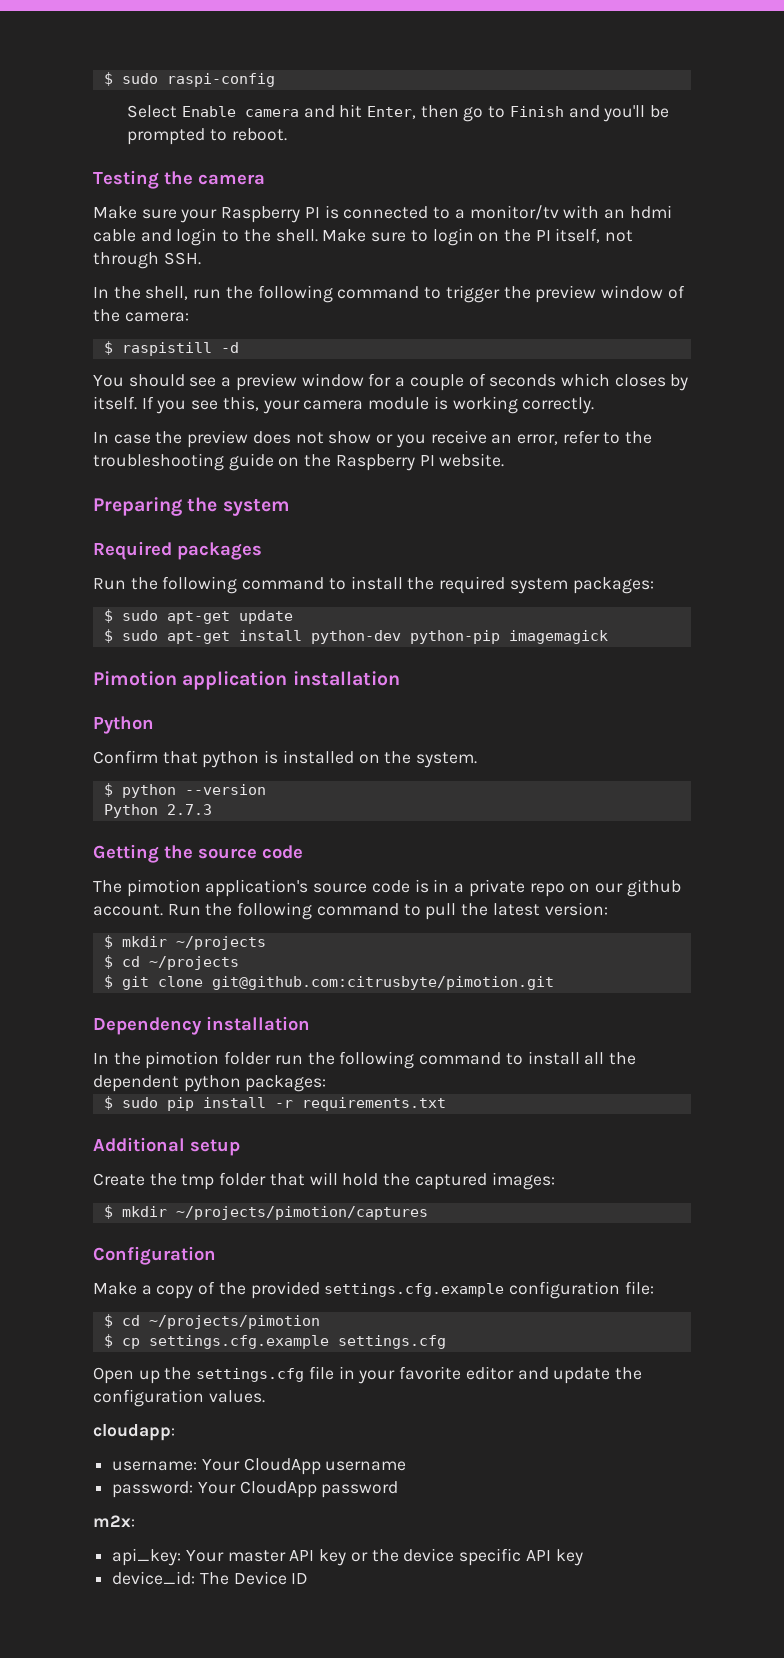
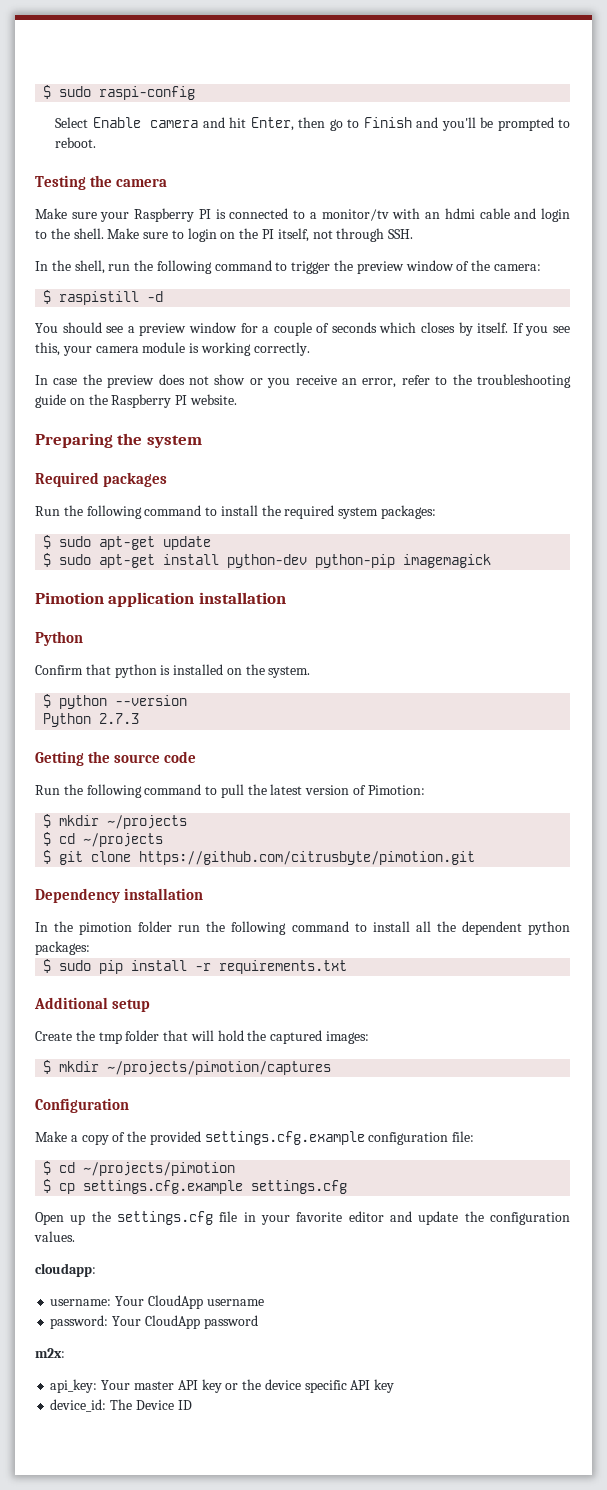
- The pimotion application's source code is in a private repo on our github account. Run the following command to pull the latest version:
+ Run the following command to pull the latest version of Pimotion:
- $ git clone git@github.com:citrusbyte/pimotion.git
+ $ git clone https://github.com/citrusbyte/pimotion.git

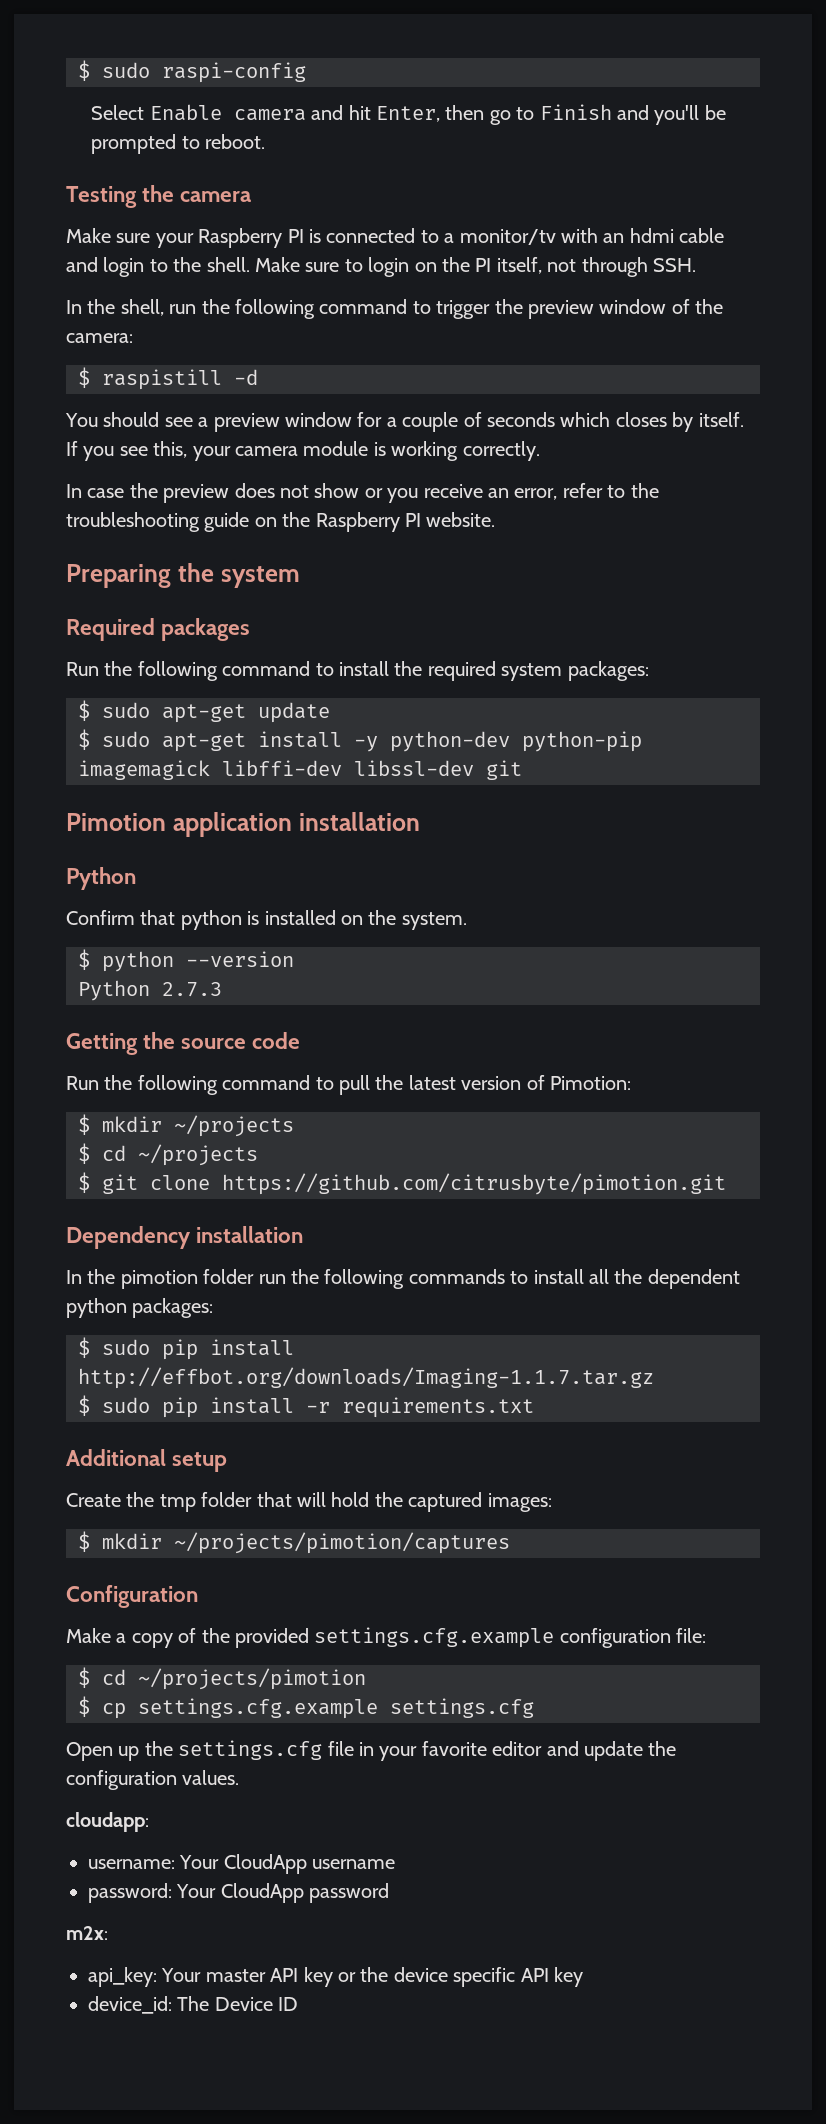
- $ sudo apt-get install python-dev python-pip imagemagick
+ $ sudo apt-get install -y python-dev python-pip imagemagick libffi-dev libssl-dev git
- In the pimotion folder run the following command to install all the dependent python packages:
+ In the pimotion folder run the following commands to install all the dependent python packages:
+ $ sudo pip install http://effbot.org/downloads/Imaging-1.1.7.tar.gz

